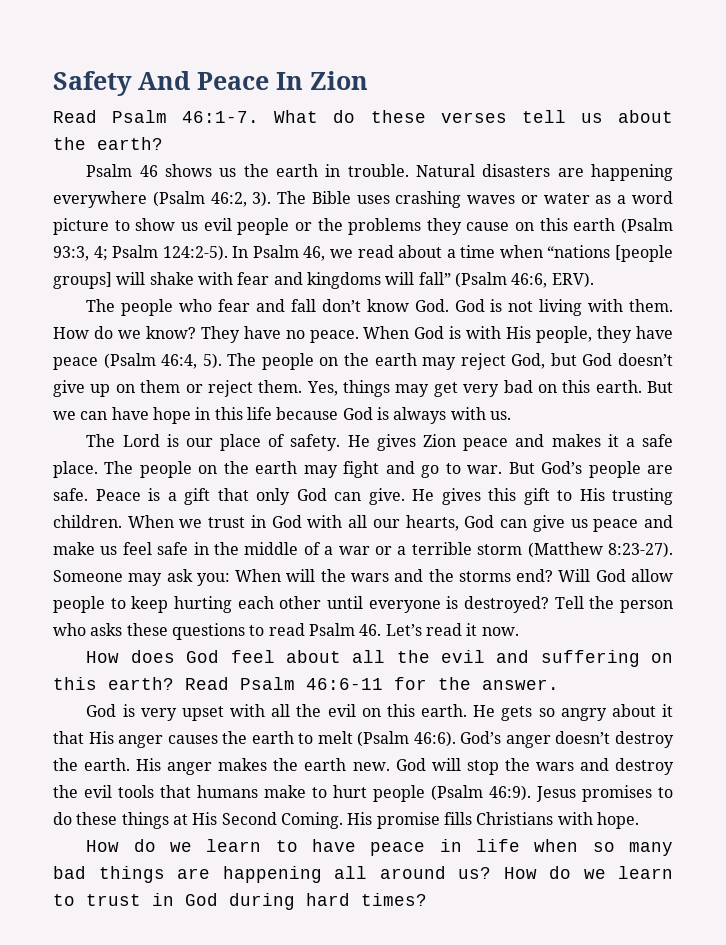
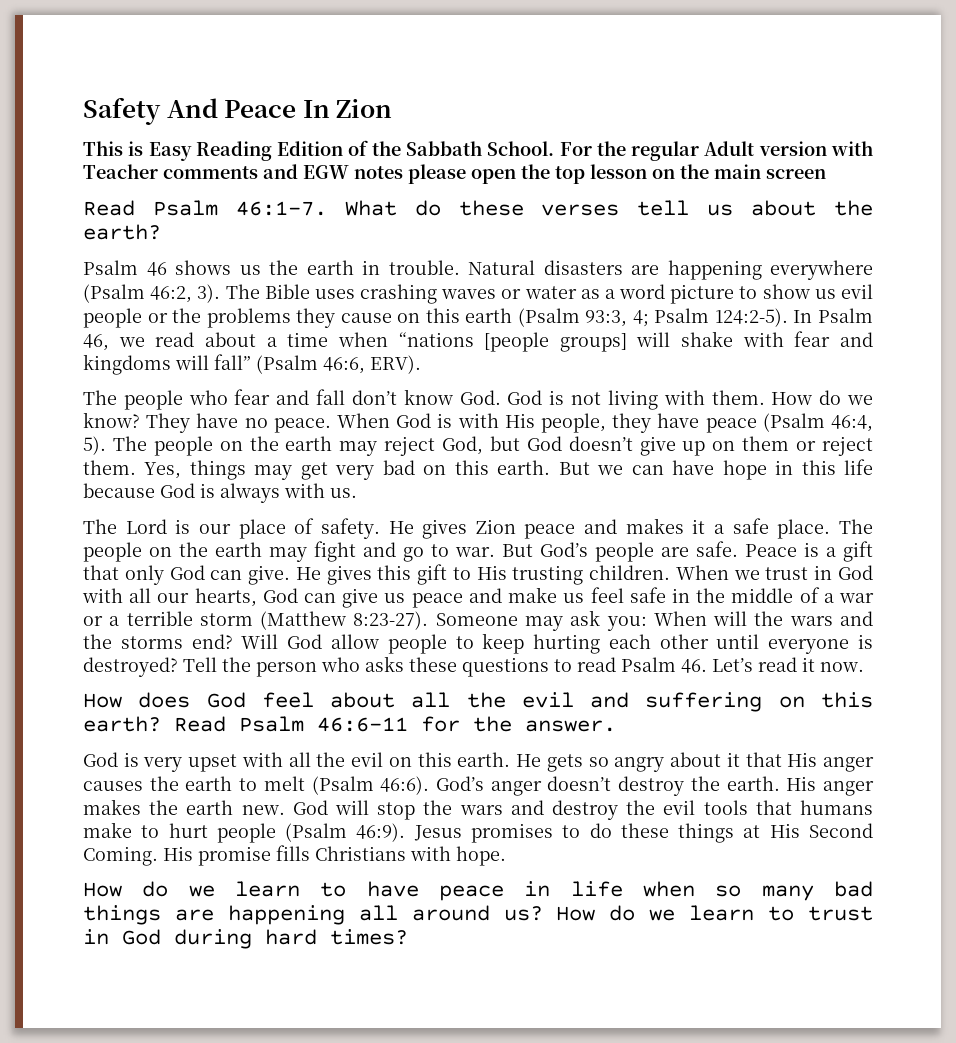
+ This is Easy Reading Edition of the Sabbath School. For the regular Adult version with Teacher comments and EGW notes please open the top lesson on the main screen

